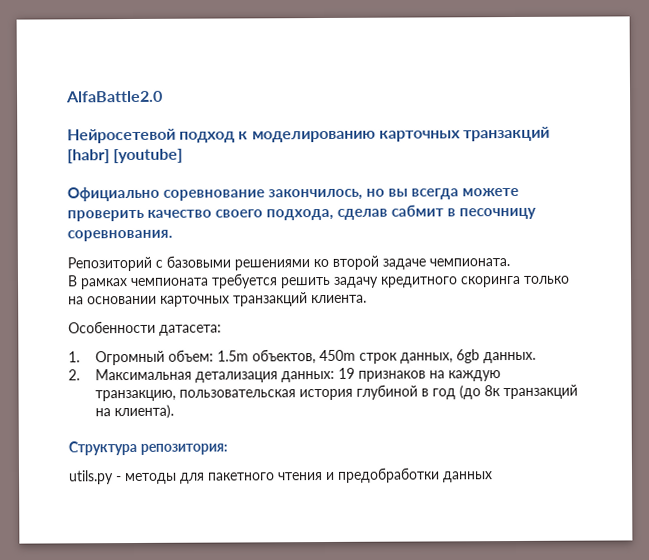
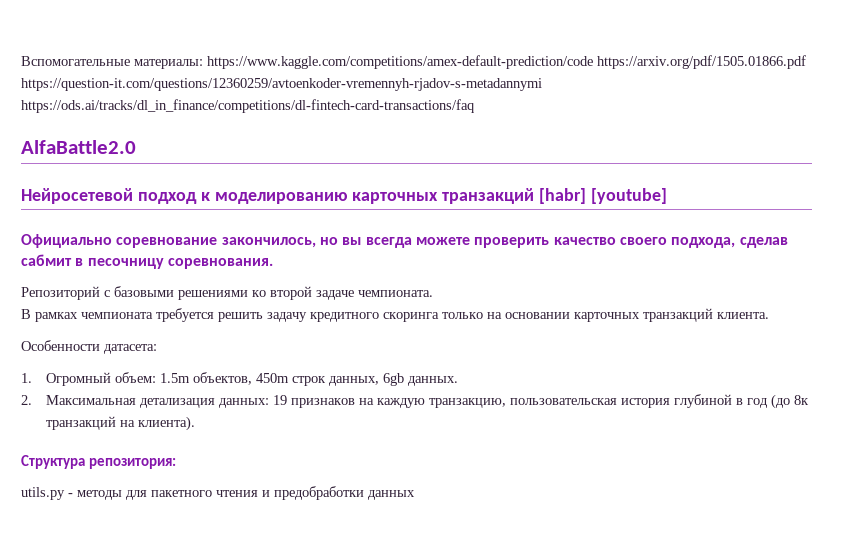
+ Вспомогательные материалы: https://www.kaggle.com/competitions/amex-default-prediction/code https://arxiv.org/pdf/1505.01866.pdf https://question-it.com/questions/12360259/avtoenkoder-vremennyh-rjadov-s-metadannymi https://ods.ai/tracks/dl_in_finance/competitions/dl-fintech-card-transactions/faq

